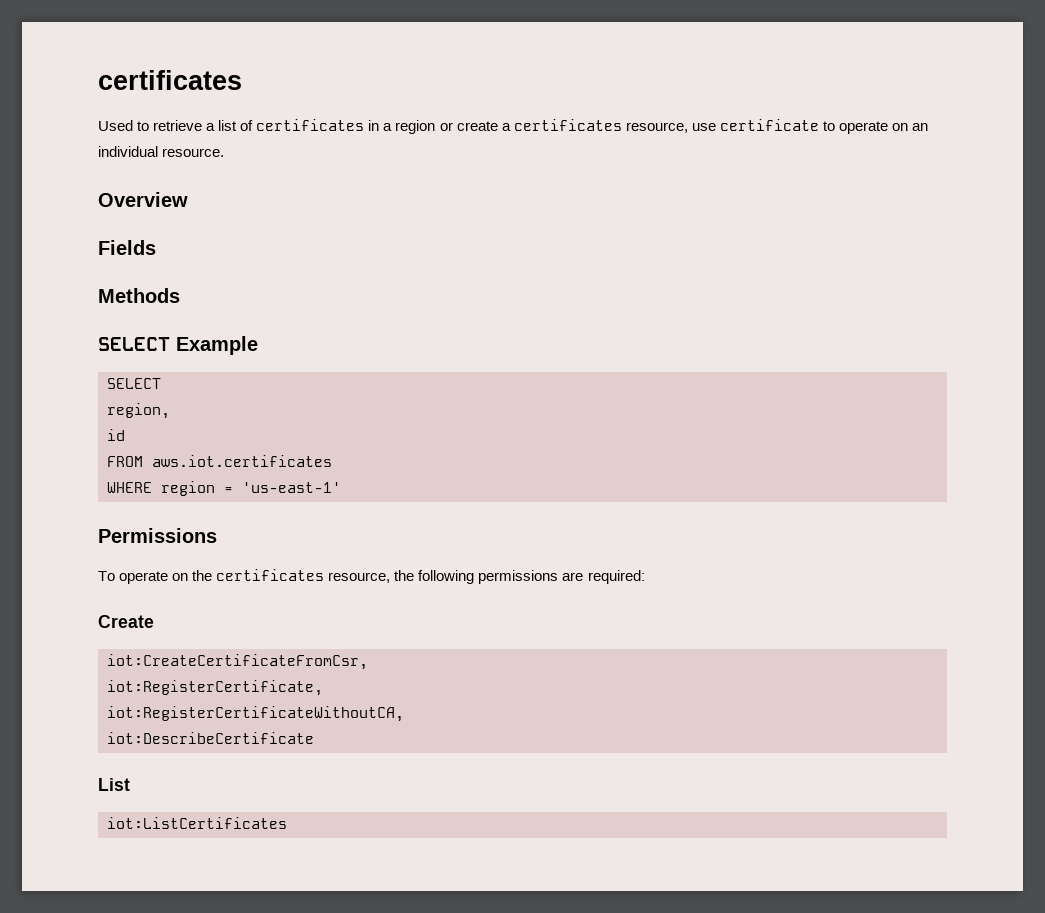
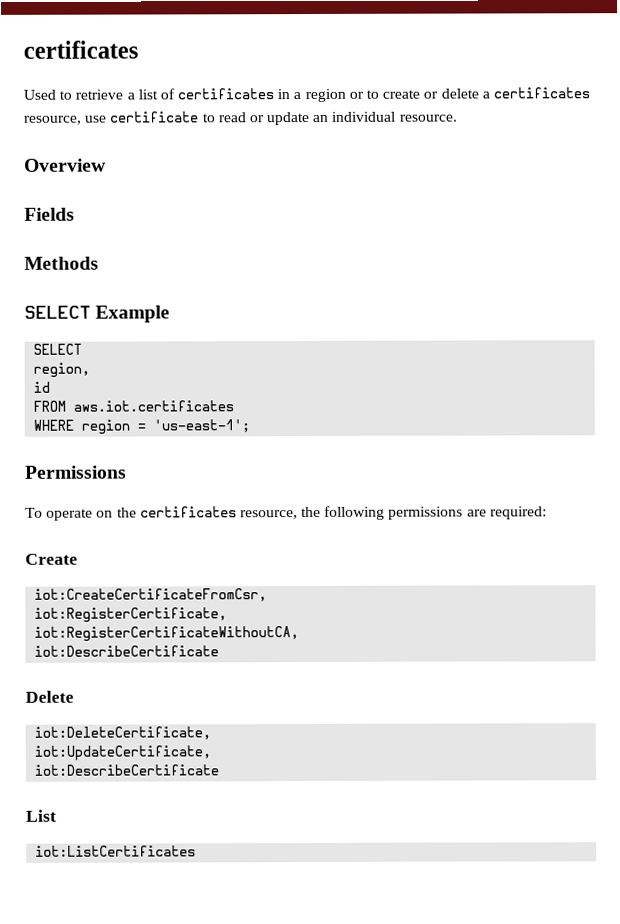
- Used to retrieve a list of certificates in a region or create a certificates resource, use certificate to operate on an individual resource.
+ Used to retrieve a list of certificates in a region or to create or delete a certificates resource, use certificate to read or update an individual resource.
- WHERE region = 'us-east-1'
+ WHERE region = 'us-east-1';
+ Delete
+ iot:DeleteCertificate,
+ iot:UpdateCertificate,
+ iot:DescribeCertificate

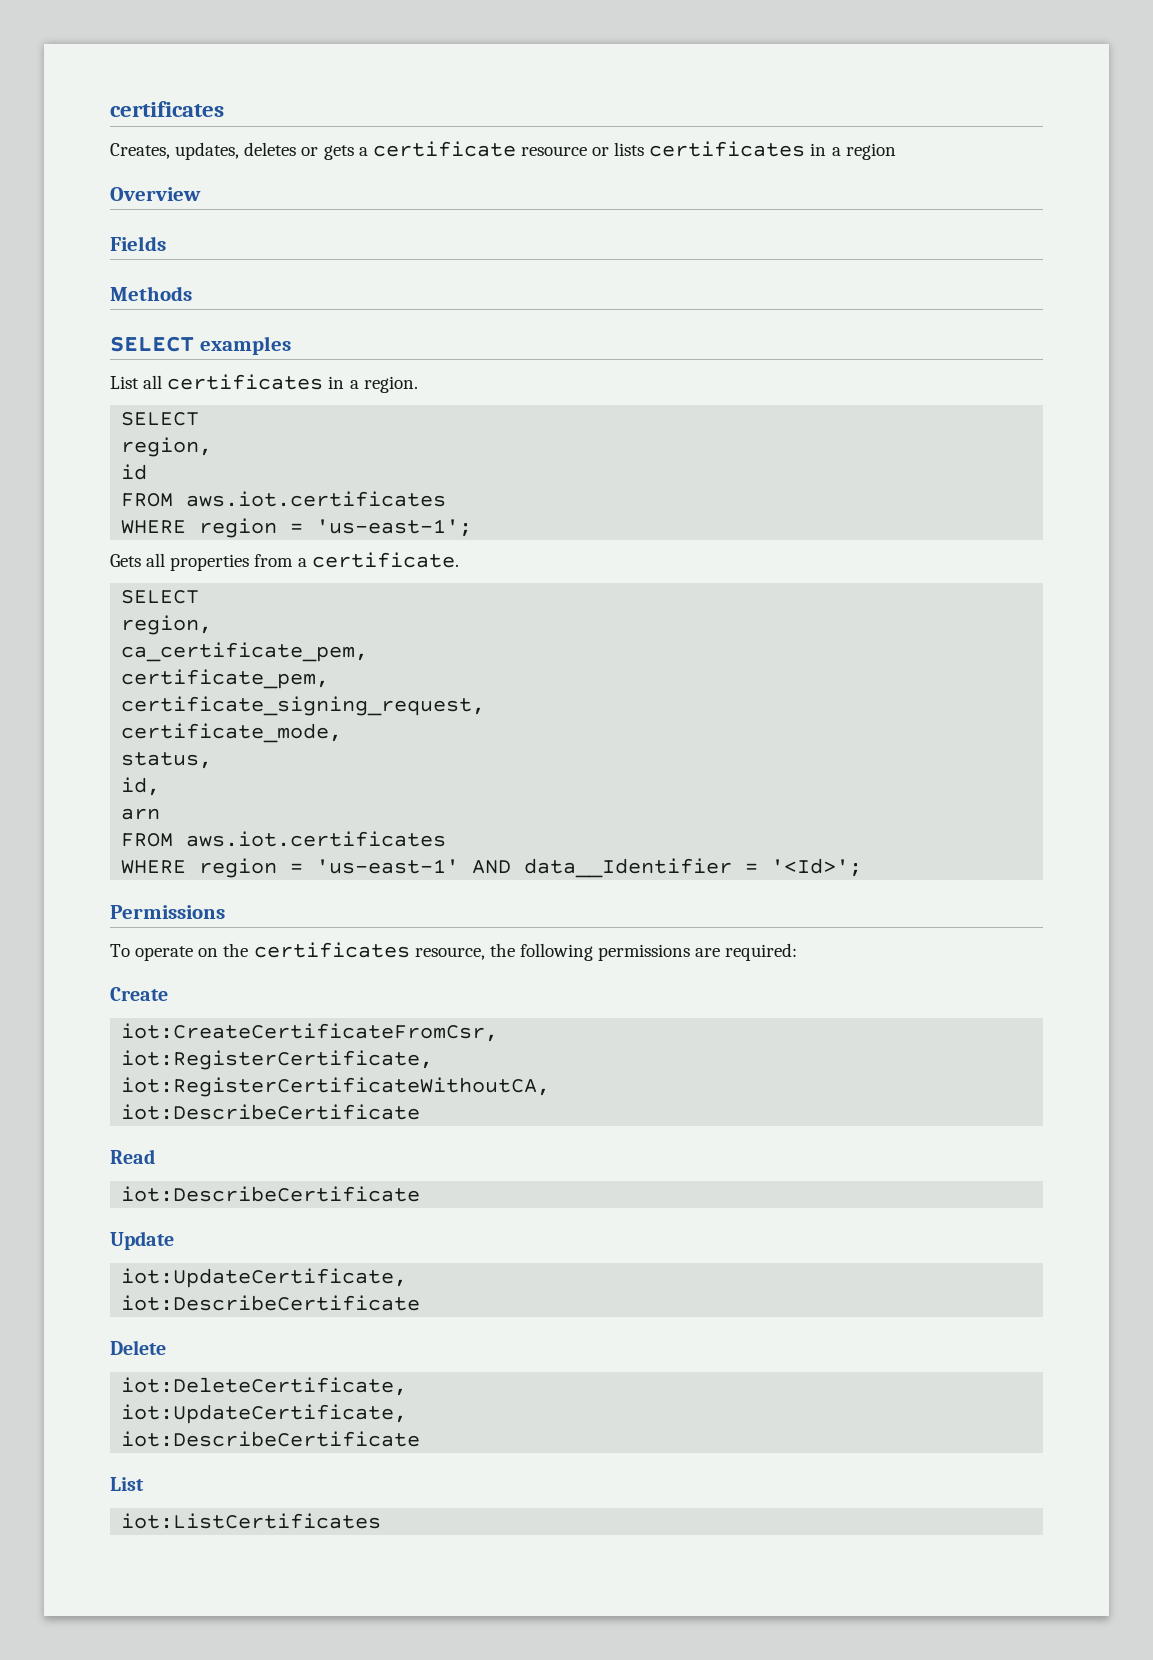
- Used to retrieve a list of certificates in a region or to create or delete a certificates resource, use certificate to read or update an individual resource.
+ Creates, updates, deletes or gets a certificate resource or lists certificates in a region
  Overview
  Fields
  Methods
- SELECT Example
+ SELECT examples
+ List all certificates in a region.
+ Gets all properties from a certificate.
+ SELECT
+ region,
+ ca_certificate_pem,
+ certificate_pem,
+ certificate_signing_request,
+ certificate_mode,
+ status,
+ id,
+ arn
+ FROM aws.iot.certificates
+ WHERE region = 'us-east-1' AND data__Identifier = '<Id>';
+ Read
+ iot:DescribeCertificate
+ Update
+ iot:UpdateCertificate,
+ iot:DescribeCertificate

